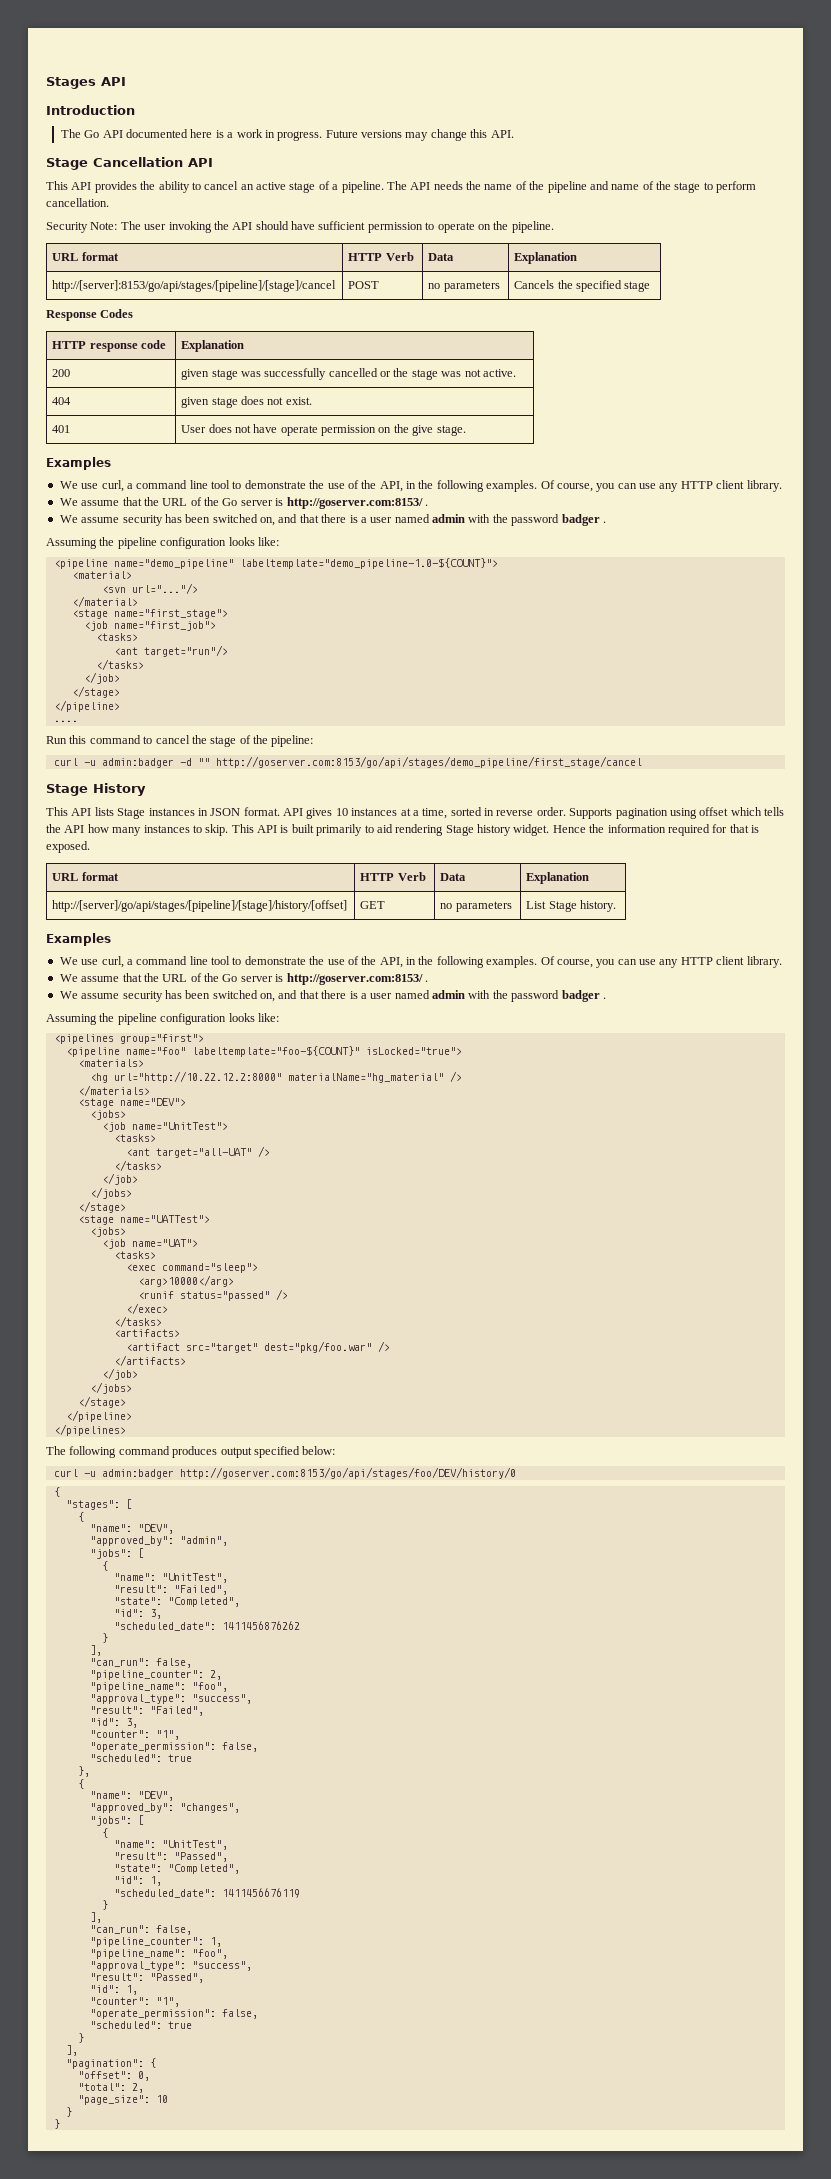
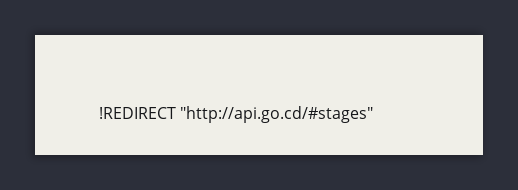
- Stages API
- Introduction
- The Go API documented here is a work in progress. Future versions may change this API.
- Stage Cancellation API
- This API provides the ability to cancel an active stage of a pipeline. The API needs the name of the pipeline and name of the stage to perform cancellation.
- Security Note: The user invoking the API should have sufficient permission to operate on the pipeline.
- URL format | HTTP Verb | Data | Explanation
- http://[server]:8153/go/api/stages/[pipeline]/[stage]/cancel | POST | no parameters | Cancels the specified stage
- Response Codes
- HTTP response code | Explanation
- 200 | given stage was successfully cancelled or the stage was not active.
- 404 | given stage does not exist.
- 401 | User does not have operate permission on the give stage.
- Examples
- We use curl, a command line tool to demonstrate the use of the API, in the following examples. Of course, you can use any HTTP client library.
- We assume that the URL of the Go server is http://goserver.com:8153/ .
- We assume security has been switched on, and that there is a user named admin with the password badger .
- Assuming the pipeline configuration looks like:
- <pipeline name="demo_pipeline" labeltemplate="demo_pipeline-1.0-${COUNT}">
- <material>
- <svn url="..."/>
- </material>
- <stage name="first_stage">
- <job name="first_job">
- <tasks>
- <ant target="run"/>
- </tasks>
- </job>
- </stage>
- </pipeline>
- ....
- Run this command to cancel the stage of the pipeline:
- curl -u admin:badger -d "" http://goserver.com:8153/go/api/stages/demo_pipeline/first_stage/cancel
- Stage History
- This API lists Stage instances in JSON format. API gives 10 instances at a time, sorted in reverse order. Supports pagination using offset which tells the API how many instances to skip. This API is built primarily to aid rendering Stage history widget. Hence the information required for that is exposed.
- URL format | HTTP Verb | Data | Explanation
- http://[server]/go/api/stages/[pipeline]/[stage]/history/[offset] | GET | no parameters | List Stage history.
- Examples
- We use curl, a command line tool to demonstrate the use of the API, in the following examples. Of course, you can use any HTTP client library.
- We assume that the URL of the Go server is http://goserver.com:8153/ .
- We assume security has been switched on, and that there is a user named admin with the password badger .
- Assuming the pipeline configuration looks like:
- <pipelines group="first">
- <pipeline name="foo" labeltemplate="foo-${COUNT}" isLocked="true">
- <materials>
- <hg url="http://10.22.12.2:8000" materialName="hg_material" />
- </materials>
- <stage name="DEV">
- <jobs>
- <job name="UnitTest">
- <tasks>
- <ant target="all-UAT" />
- </tasks>
- </job>
- </jobs>
- </stage>
- <stage name="UATTest">
- <jobs>
- <job name="UAT">
- <tasks>
- <exec command="sleep">
- <arg>10000</arg>
- <runif status="passed" />
- </exec>
- </tasks>
- <artifacts>
- <artifact src="target" dest="pkg/foo.war" />
- </artifacts>
- </job>
- </jobs>
- </stage>
- </pipeline>
- </pipelines>
- The following command produces output specified below:
- curl -u admin:badger http://goserver.com:8153/go/api/stages/foo/DEV/history/0
- {
- "stages": [
- {
- "name": "DEV",
- "approved_by": "admin",
- "jobs": [
- {
- "name": "UnitTest",
- "result": "Failed",
- "state": "Completed",
- "id": 3,
- "scheduled_date": 1411456876262
- }
- ],
- "can_run": false,
- "pipeline_counter": 2,
- "pipeline_name": "foo",
- "approval_type": "success",
- "result": "Failed",
- "id": 3,
- "counter": "1",
- "operate_permission": false,
- "scheduled": true
- },
- {
- "name": "DEV",
- "approved_by": "changes",
- "jobs": [
- {
- "name": "UnitTest",
- "result": "Passed",
- "state": "Completed",
- "id": 1,
- "scheduled_date": 1411456676119
- }
- ],
- "can_run": false,
- "pipeline_counter": 1,
- "pipeline_name": "foo",
- "approval_type": "success",
- "result": "Passed",
- "id": 1,
- "counter": "1",
- "operate_permission": false,
- "scheduled": true
- }
- ],
- "pagination": {
- "offset": 0,
- "total": 2,
- "page_size": 10
- }
- }
+ !REDIRECT "http://api.go.cd/#stages"

